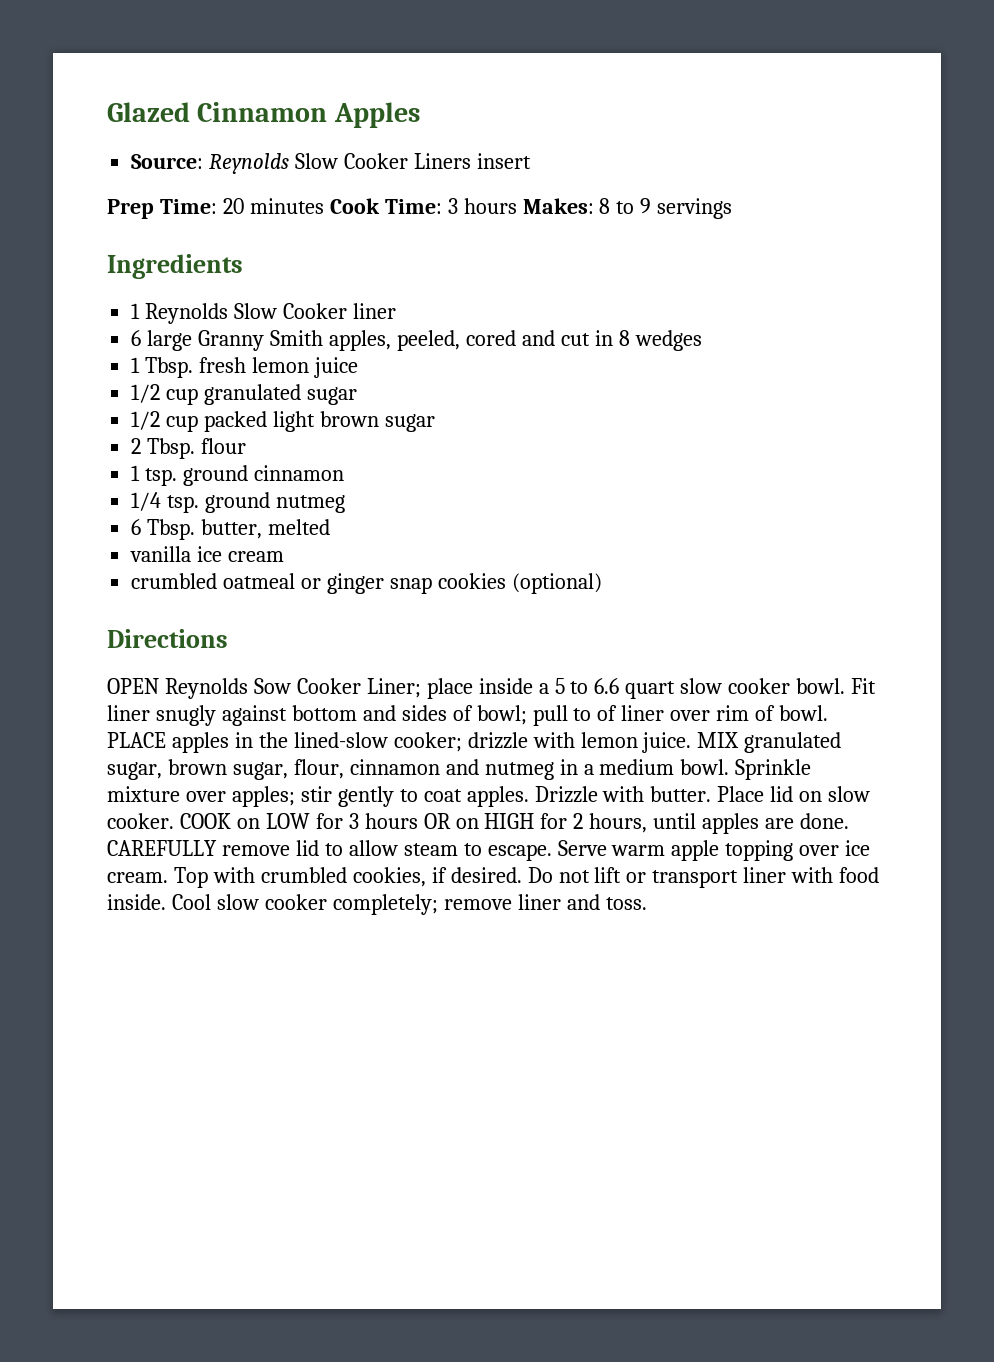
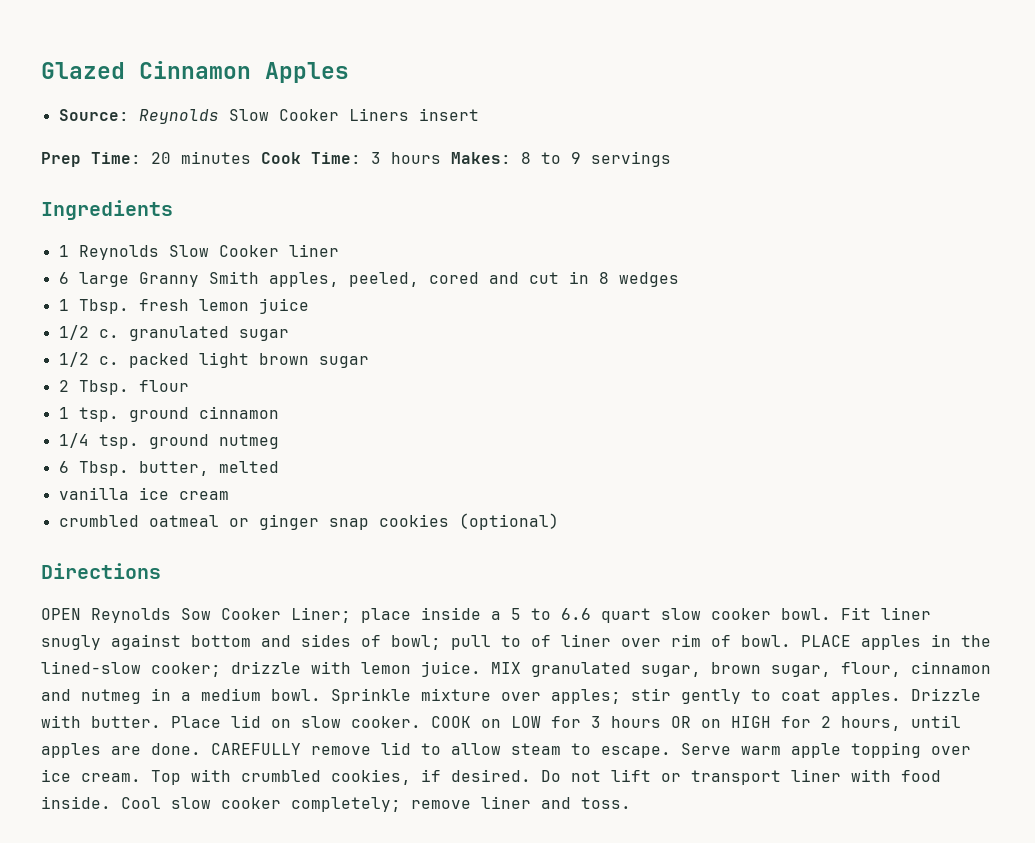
- 1/2 cup granulated sugar
+ 1/2 c. granulated sugar
- 1/2 cup packed light brown sugar
+ 1/2 c. packed light brown sugar

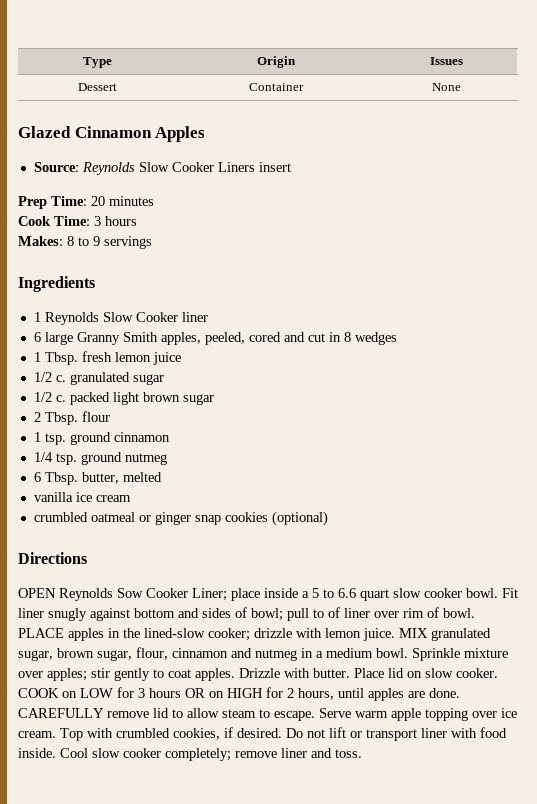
+ Type | Origin | Issues
+ Dessert | Container | None
- Prep Time: 20 minutes Cook Time: 3 hours Makes: 8 to 9 servings
+ Prep Time: 20 minutes
+ Cook Time: 3 hours
+ Makes: 8 to 9 servings

